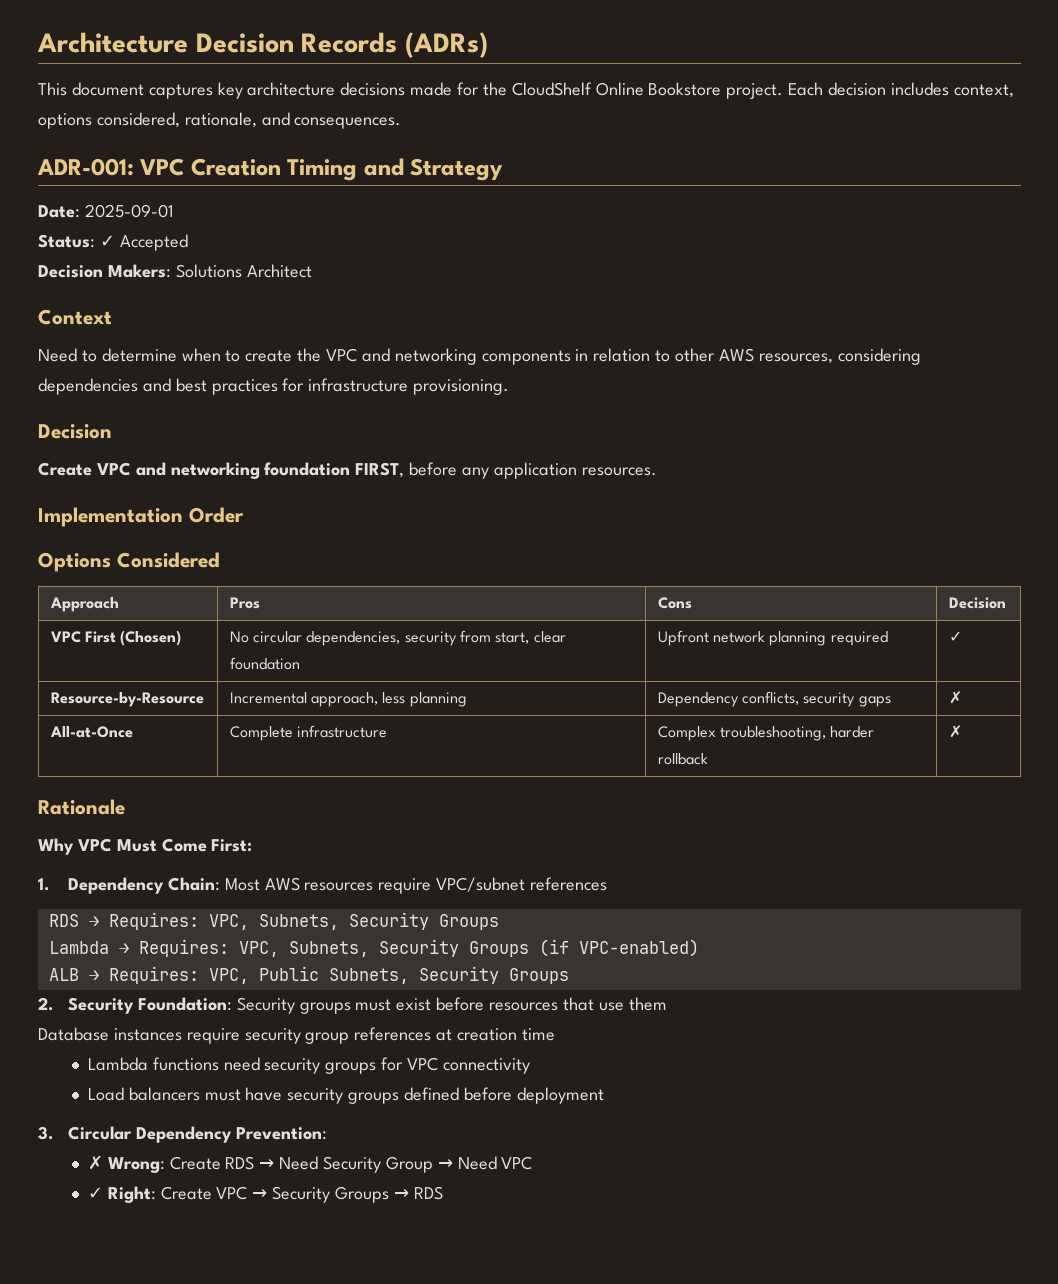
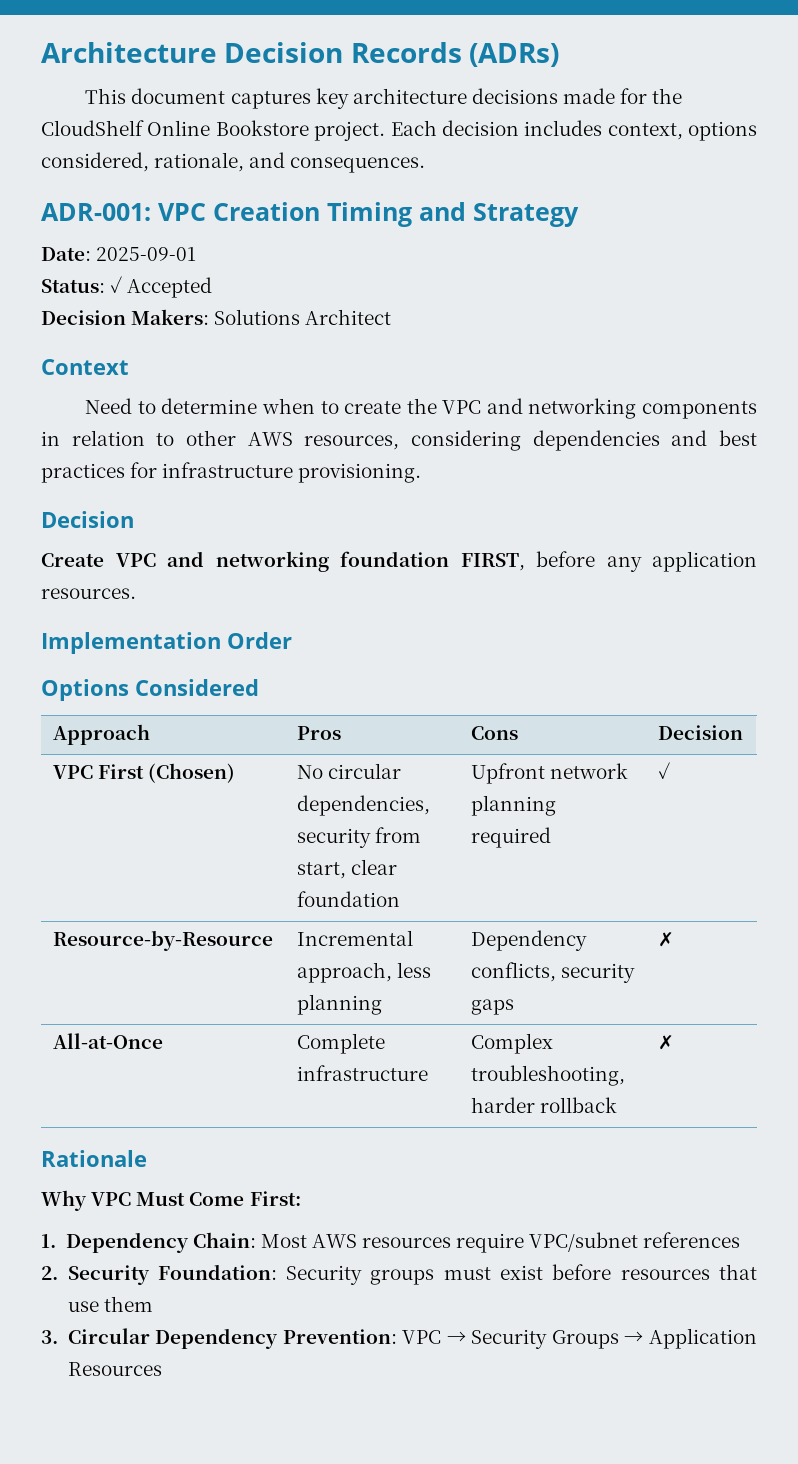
- RDS → Requires: VPC, Subnets, Security Groups
- Lambda → Requires: VPC, Subnets, Security Groups (if VPC-enabled)
- ALB → Requires: VPC, Public Subnets, Security Groups
- Database instances require security group references at creation time
- Lambda functions need security groups for VPC connectivity
- Load balancers must have security groups defined before deployment
- 3. Circular Dependency Prevention:
- ✗ Wrong: Create RDS → Need Security Group → Need VPC
- ✓ Right: Create VPC → Security Groups → RDS
+ 3. Circular Dependency Prevention: VPC → Security Groups → Application Resources

